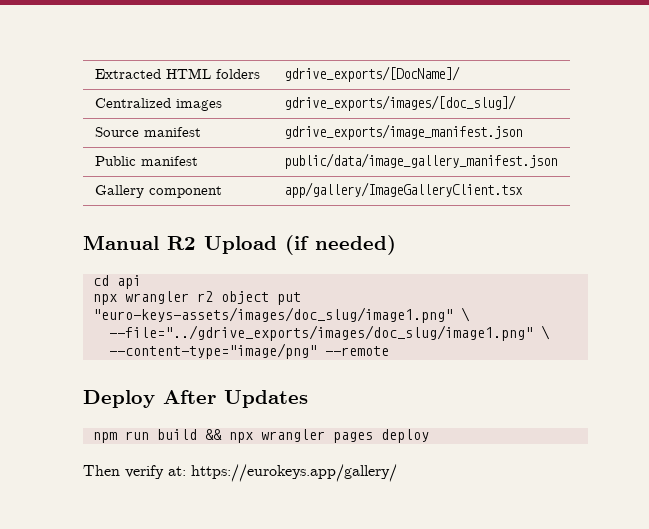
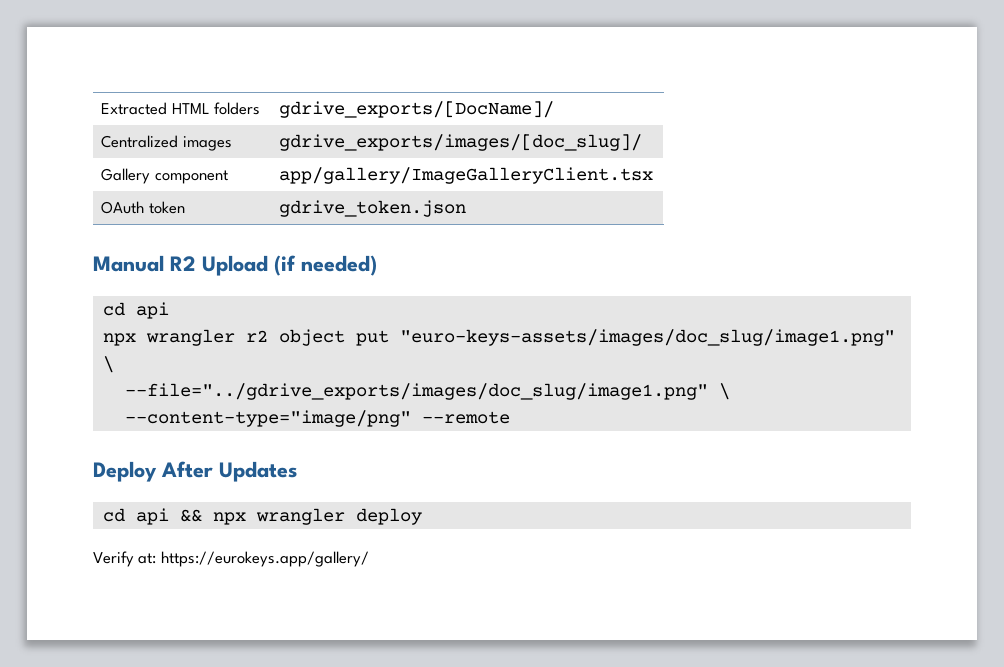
- Source manifest | gdrive_exports/image_manifest.json
- Public manifest | public/data/image_gallery_manifest.json
+ OAuth token | gdrive_token.json
- npm run build && npx wrangler pages deploy
+ cd api && npx wrangler deploy
- Then verify at: https://eurokeys.app/gallery/
+ Verify at: https://eurokeys.app/gallery/

